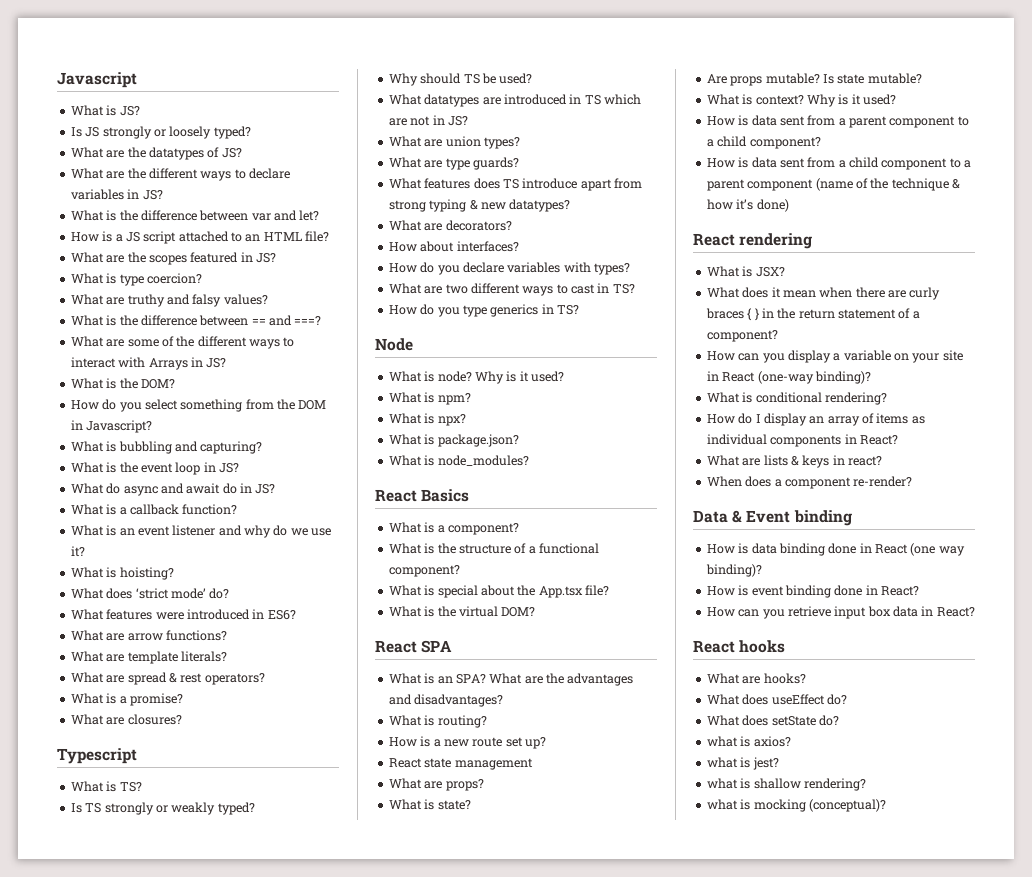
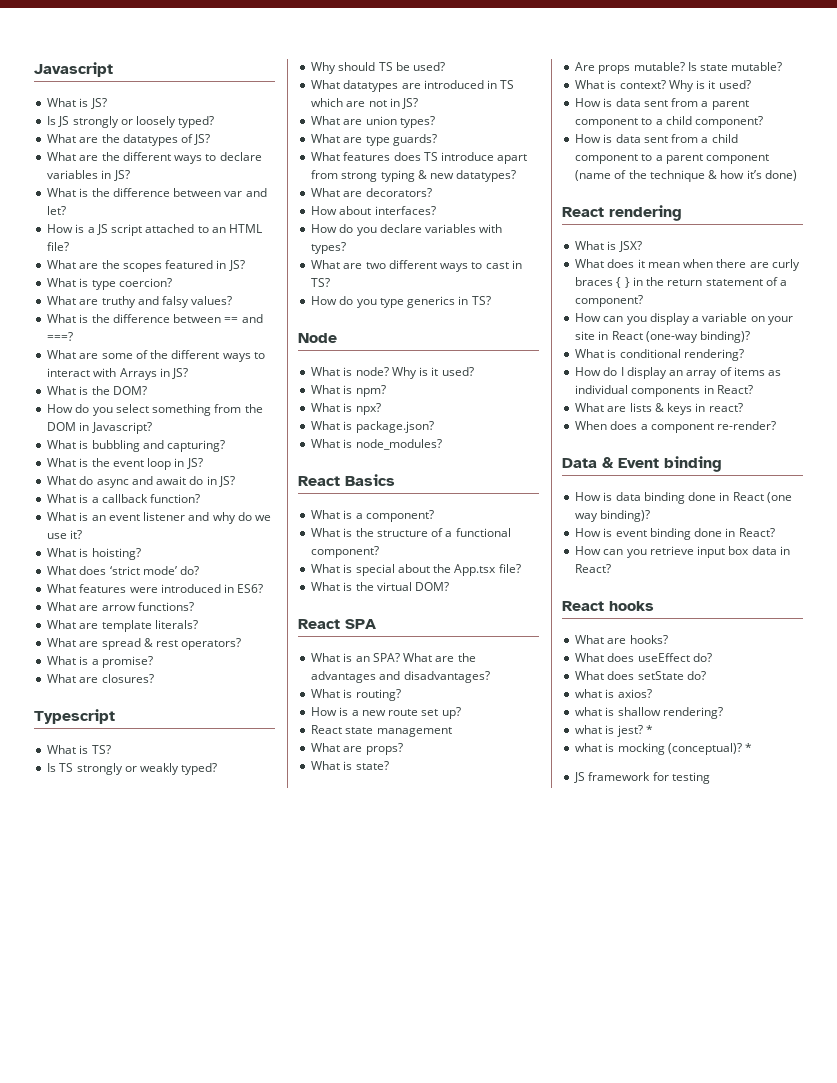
- what is jest?
+ what is jest? *
- what is mocking (conceptual)?
+ what is mocking (conceptual)? *
+ JS framework for testing

